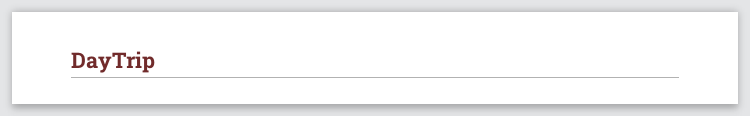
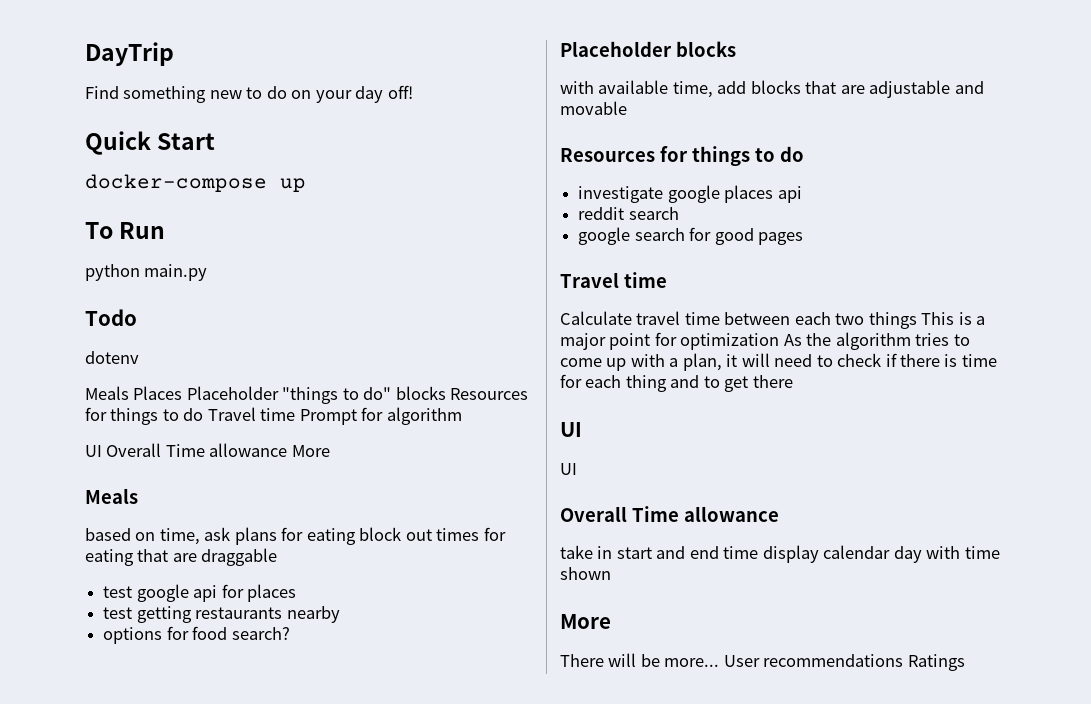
+ Find something new to do on your day off!
+ Quick Start
+ docker-compose up
+ To Run
+ python main.py
+ Todo
+ dotenv
+ Meals Places Placeholder "things to do" blocks Resources for things to do Travel time Prompt for algorithm
+ UI Overall Time allowance More
+ Meals
+ based on time, ask plans for eating block out times for eating that are draggable
+ test google api for places
+ test getting restaurants nearby
+ options for food search?
+ Placeholder blocks
+ with available time, add blocks that are adjustable and movable
+ Resources for things to do
+ investigate google places api
+ reddit search
+ google search for good pages
+ Travel time
+ Calculate travel time between each two things This is a major point for optimization As the algorithm tries to come up with a plan, it will need to check if there is time for each thing and to get there
+ UI
+ UI
+ Overall Time allowance
+ take in start and end time display calendar day with time shown
+ More
+ There will be more... User recommendations Ratings

